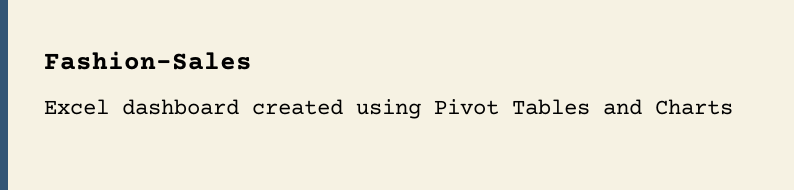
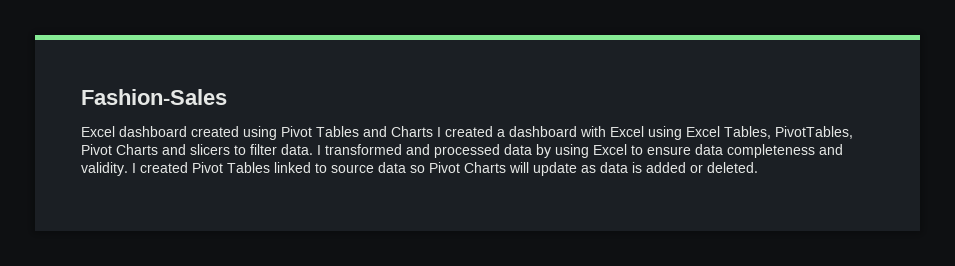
- Excel dashboard created using Pivot Tables and Charts
+ Excel dashboard created using Pivot Tables and Charts I created a dashboard with Excel using Excel Tables, PivotTables, Pivot Charts and slicers to filter data. I transformed and processed data by using Excel to ensure data completeness and validity. I created Pivot Tables linked to source data so Pivot Charts will update as data is added or deleted.

